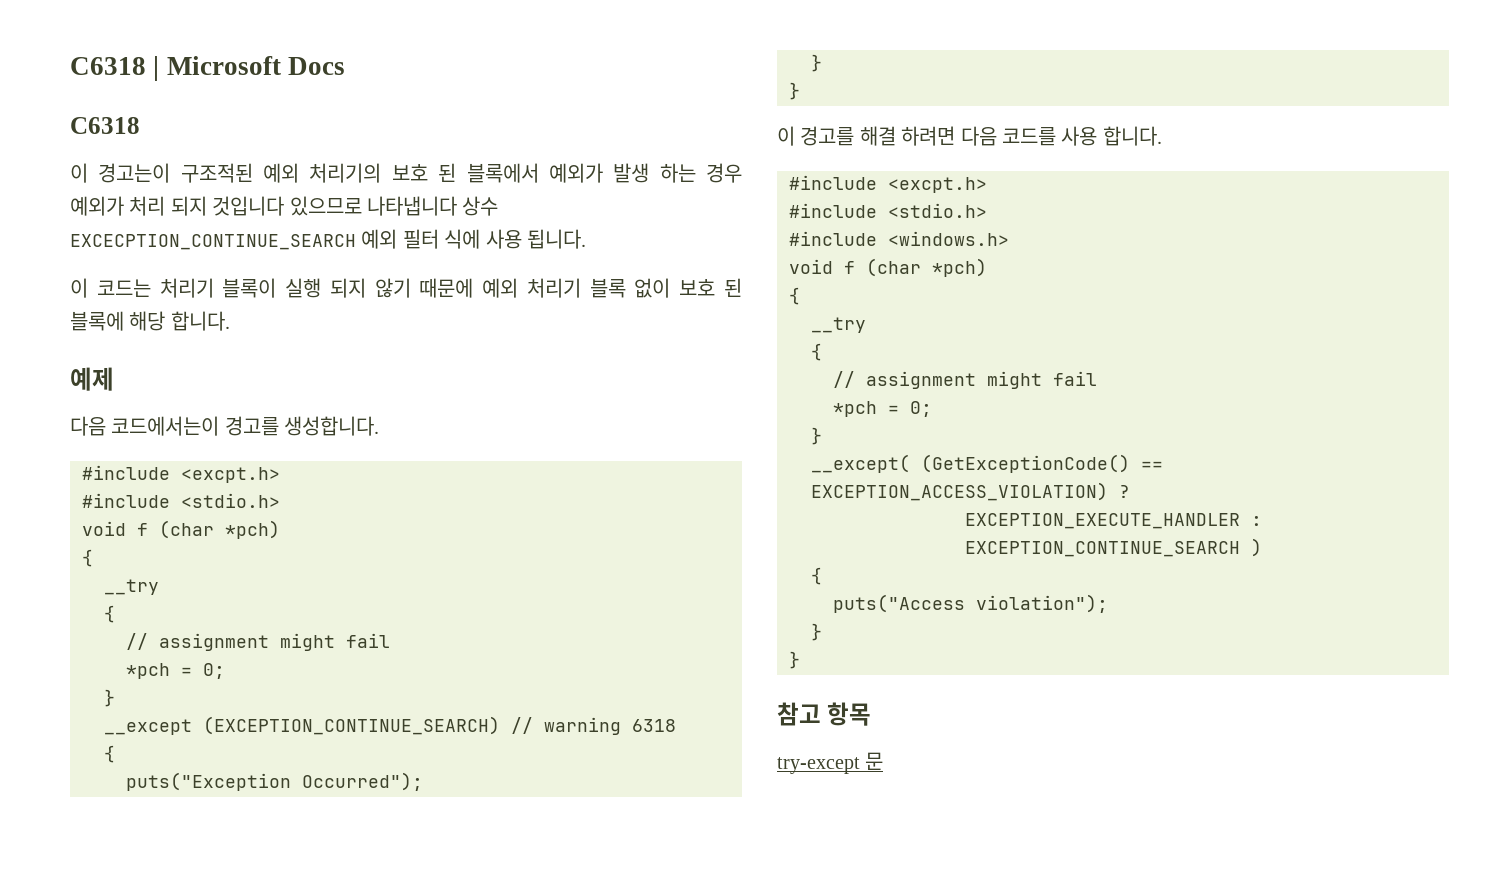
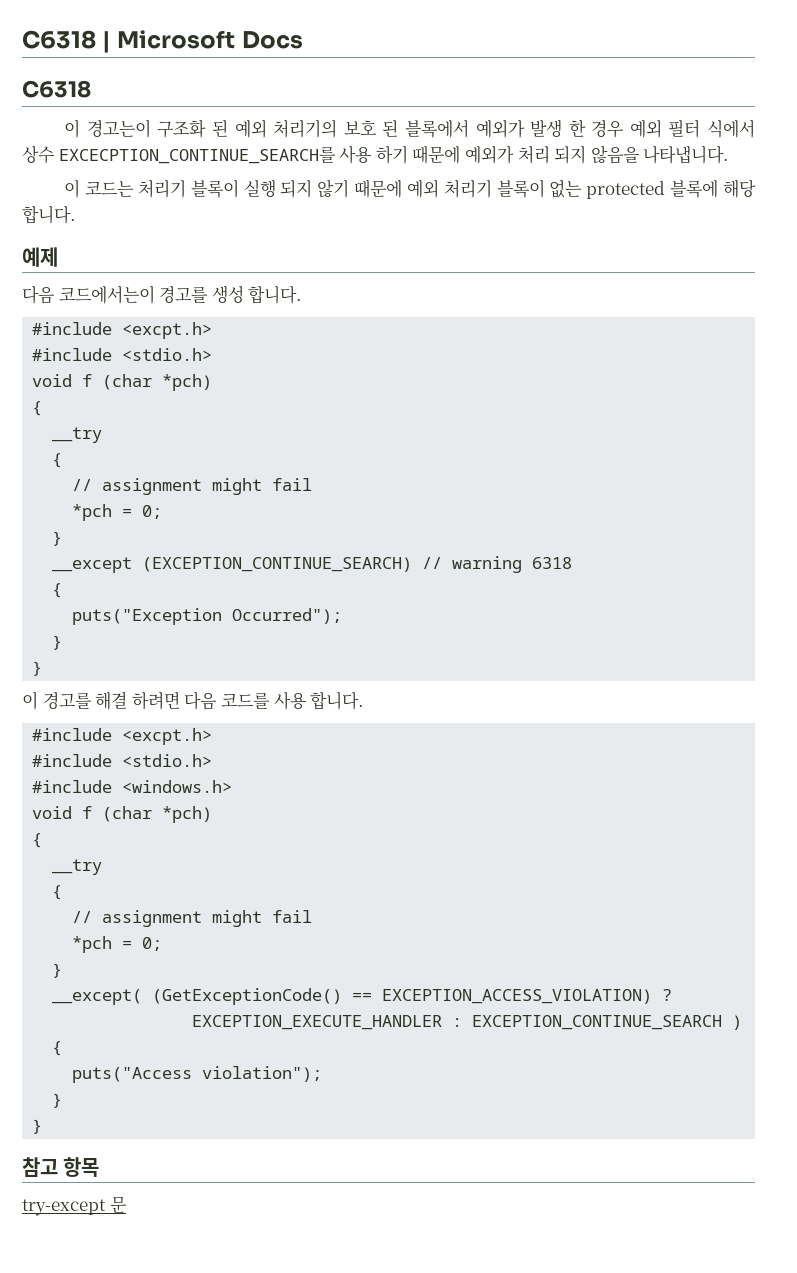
- 이 경고는이 구조적된 예외 처리기의 보호 된 블록에서 예외가 발생 하는 경우 예외가 처리 되지 것입니다 있으므로 나타냅니다 상수 EXCECPTION_CONTINUE_SEARCH 예외 필터 식에 사용 됩니다.
+ 이 경고는이 구조화 된 예외 처리기의 보호 된 블록에서 예외가 발생 한 경우 예외 필터 식에서 상수 EXCECPTION_CONTINUE_SEARCH를 사용 하기 때문에 예외가 처리 되지 않음을 나타냅니다.
- 이 코드는 처리기 블록이 실행 되지 않기 때문에 예외 처리기 블록 없이 보호 된 블록에 해당 합니다.
+ 이 코드는 처리기 블록이 실행 되지 않기 때문에 예외 처리기 블록이 없는 protected 블록에 해당 합니다.
- 다음 코드에서는이 경고를 생성합니다.
+ 다음 코드에서는이 경고를 생성 합니다.

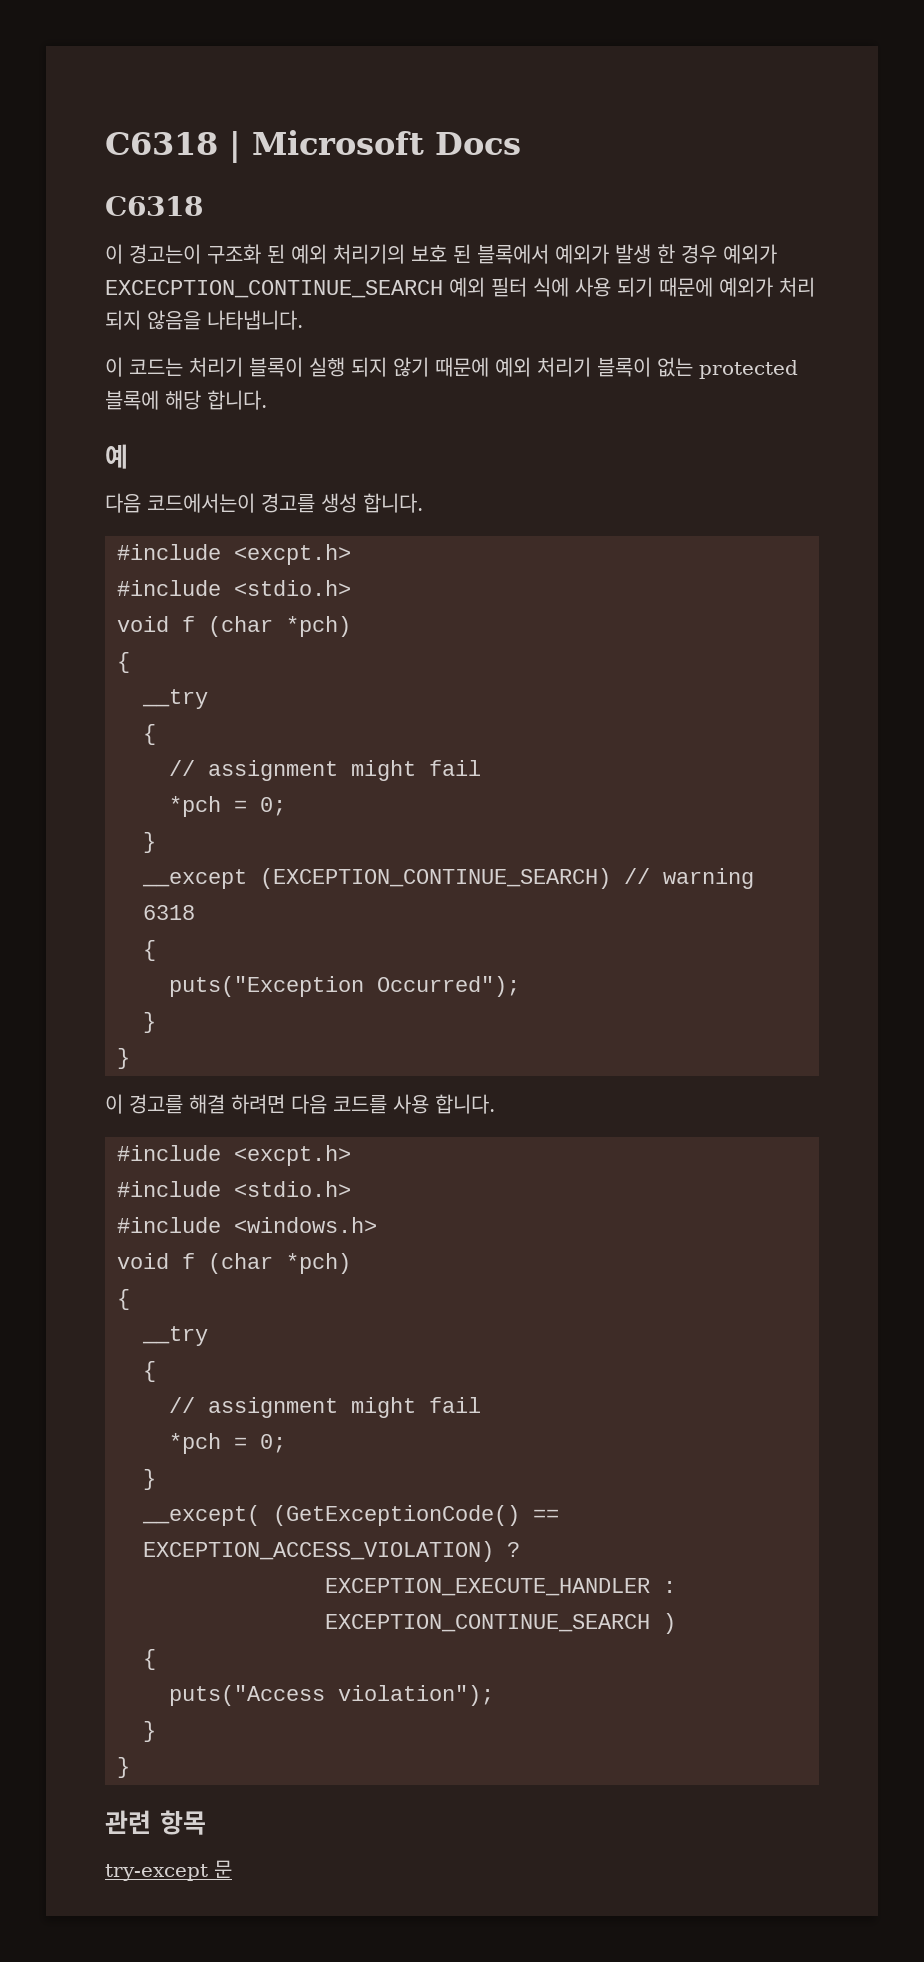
- 이 경고는이 구조화 된 예외 처리기의 보호 된 블록에서 예외가 발생 한 경우 예외 필터 식에서 상수 EXCECPTION_CONTINUE_SEARCH를 사용 하기 때문에 예외가 처리 되지 않음을 나타냅니다.
+ 이 경고는이 구조화 된 예외 처리기의 보호 된 블록에서 예외가 발생 한 경우 예외가 EXCECPTION_CONTINUE_SEARCH 예외 필터 식에 사용 되기 때문에 예외가 처리 되지 않음을 나타냅니다.
- 예제
+ 예
- 참고 항목
+ 관련 항목

